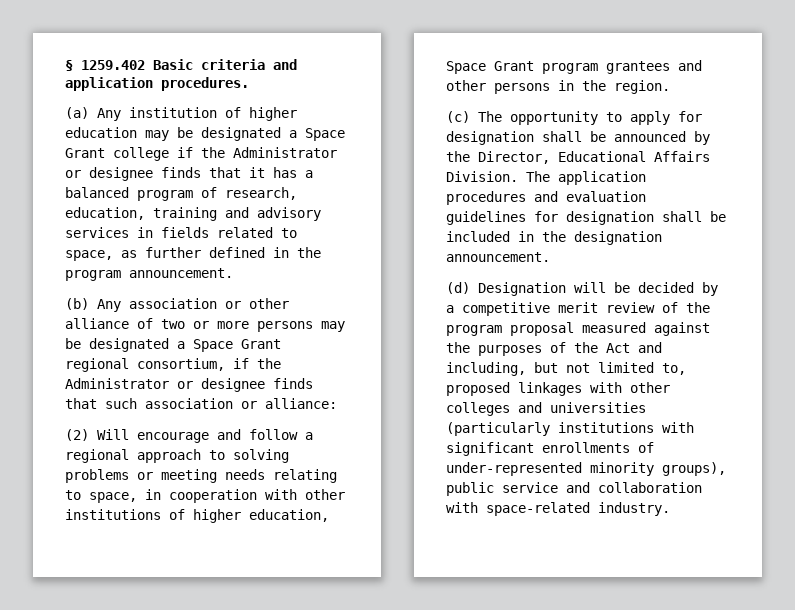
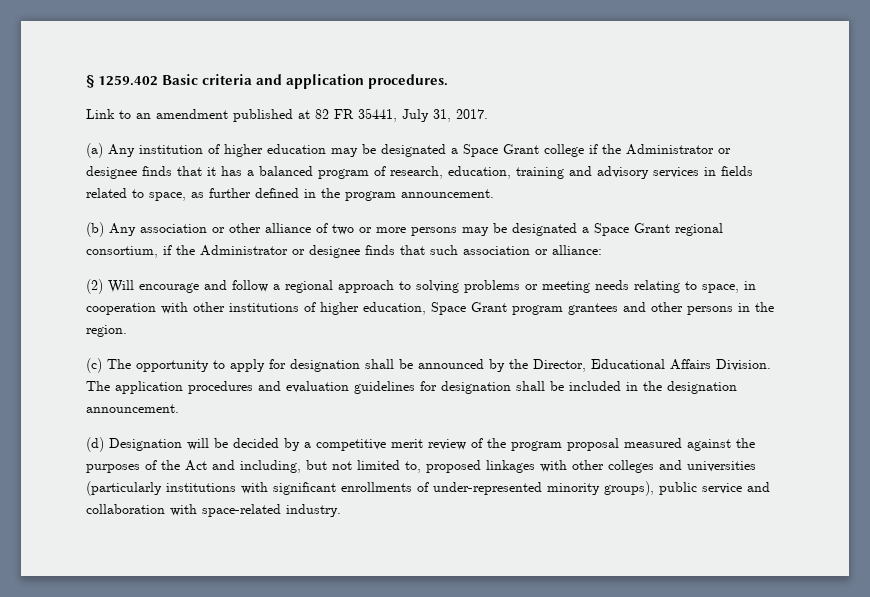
+ Link to an amendment published at 82 FR 35441, July 31, 2017.

